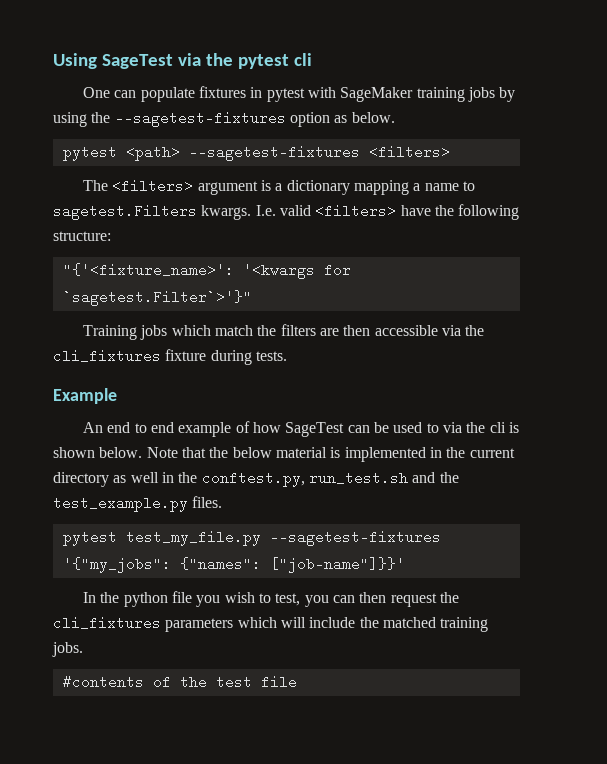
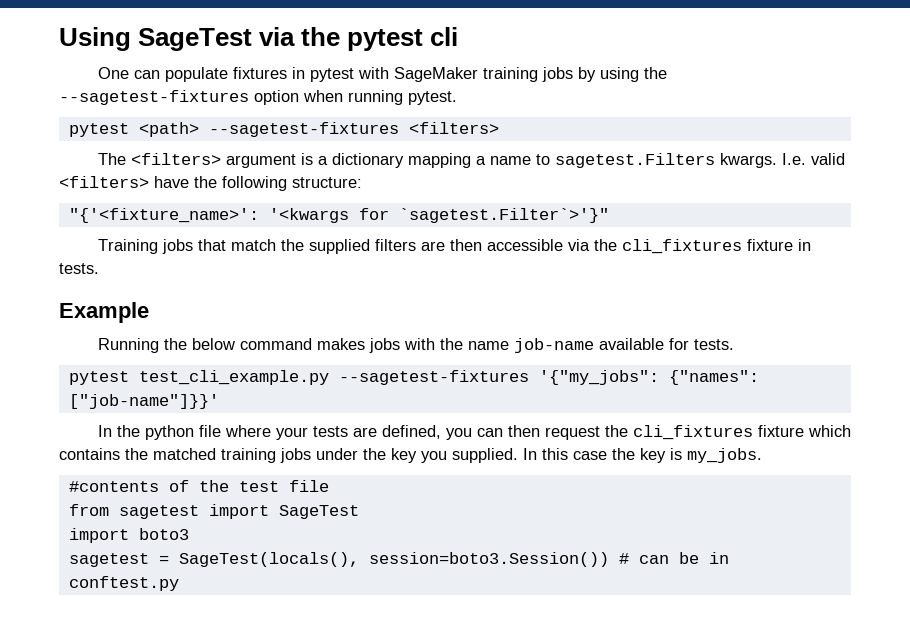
- One can populate fixtures in pytest with SageMaker training jobs by using the --sagetest-fixtures option as below.
+ One can populate fixtures in pytest with SageMaker training jobs by using the --sagetest-fixtures option when running pytest.
- Training jobs which match the filters are then accessible via the cli_fixtures fixture during tests.
+ Training jobs that match the supplied filters are then accessible via the cli_fixtures fixture in tests.
- An end to end example of how SageTest can be used to via the cli is shown below. Note that the below material is implemented in the current directory as well in the conftest.py, run_test.sh and the test_example.py files.
- pytest test_my_file.py --sagetest-fixtures '{"my_jobs": {"names": ["job-name"]}}'
+ Running the below command makes jobs with the name job-name available for tests.
+ pytest test_cli_example.py --sagetest-fixtures '{"my_jobs": {"names": ["job-name"]}}'
- In the python file you wish to test, you can then request the cli_fixtures parameters which will include the matched training jobs.
+ In the python file where your tests are defined, you can then request the cli_fixtures fixture which contains the matched training jobs under the key you supplied. In this case the key is my_jobs.
+ from sagetest import SageTest
+ import boto3
+ sagetest = SageTest(locals(), session=boto3.Session()) # can be in conftest.py

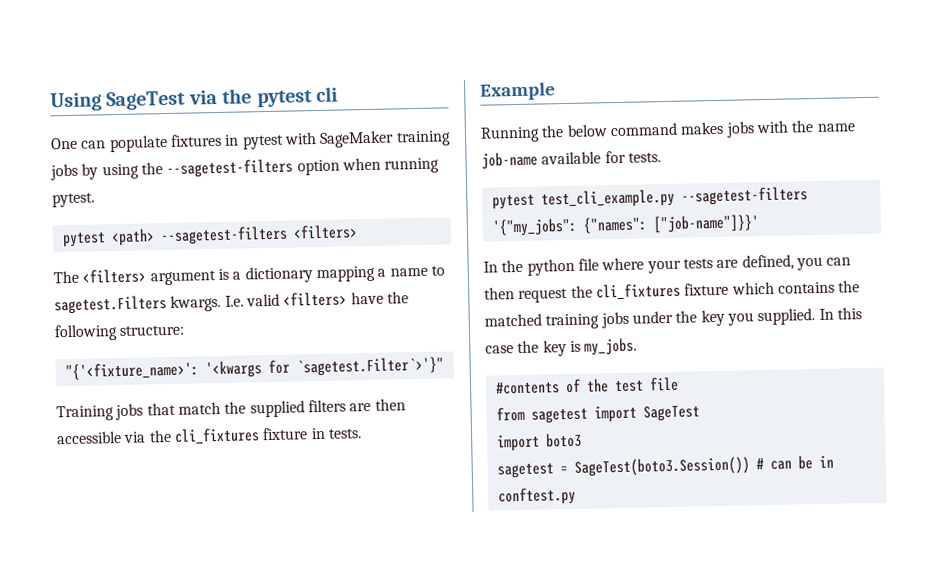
- One can populate fixtures in pytest with SageMaker training jobs by using the --sagetest-fixtures option when running pytest.
+ One can populate fixtures in pytest with SageMaker training jobs by using the --sagetest-filters option when running pytest.
- pytest <path> --sagetest-fixtures <filters>
+ pytest <path> --sagetest-filters <filters>
- pytest test_cli_example.py --sagetest-fixtures '{"my_jobs": {"names": ["job-name"]}}'
+ pytest test_cli_example.py --sagetest-filters '{"my_jobs": {"names": ["job-name"]}}'
- sagetest = SageTest(locals(), session=boto3.Session()) # can be in conftest.py
+ sagetest = SageTest(boto3.Session()) # can be in conftest.py

